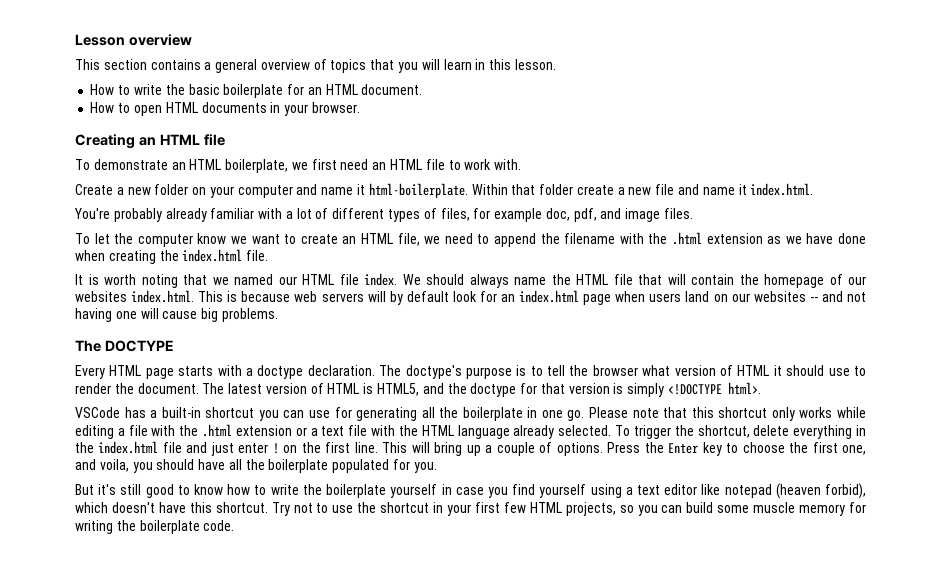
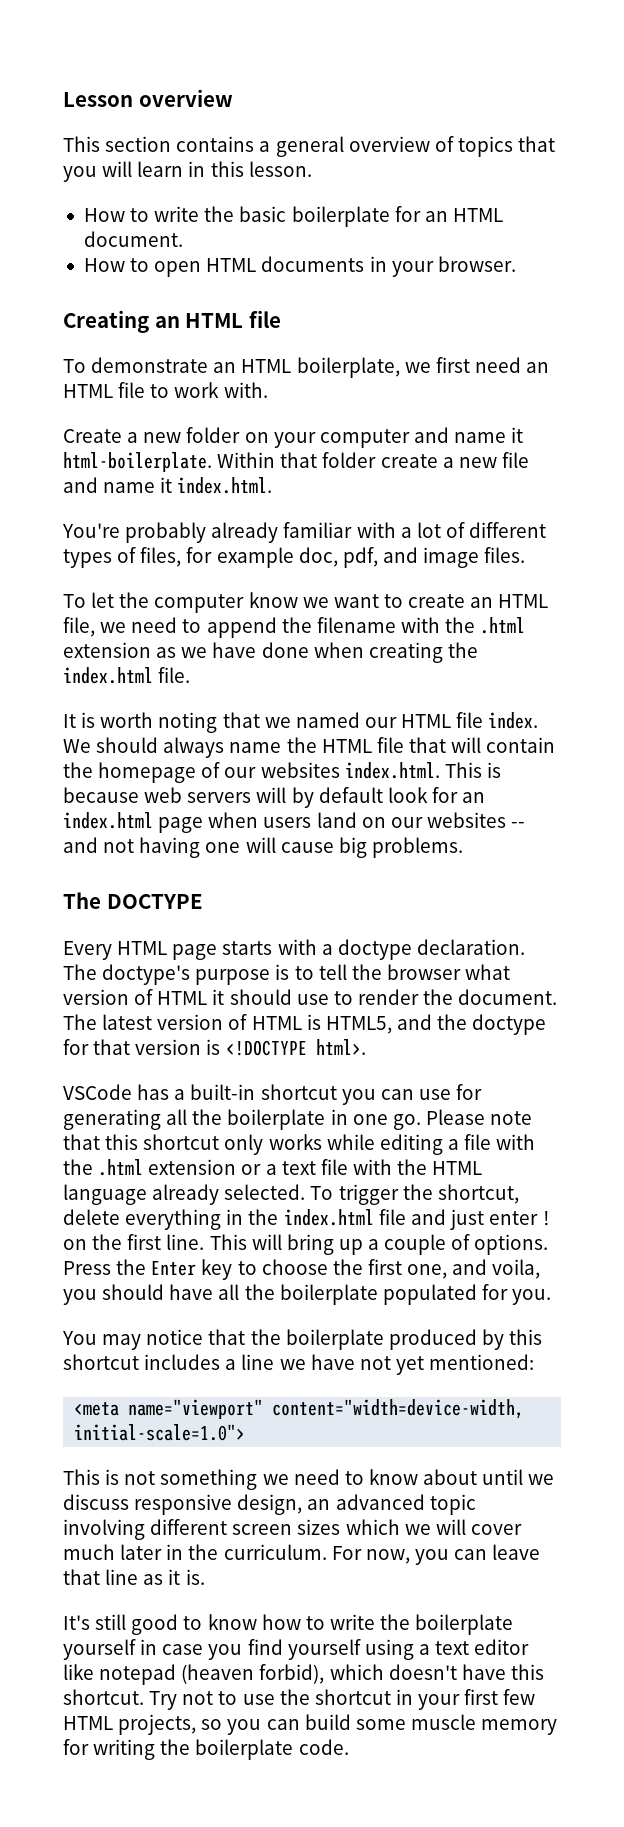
- The latest version of HTML is HTML5, and the doctype for that version is simply <!DOCTYPE html>.
+ The latest version of HTML is HTML5, and the doctype for that version is <!DOCTYPE html>.
- But it's still good to know how to write the boilerplate yourself in case you find yourself using a text editor like notepad (heaven forbid), which doesn't have this shortcut.
+ You may notice that the boilerplate produced by this shortcut includes a line we have not yet mentioned:
+ <meta name="viewport" content="width=device-width, initial-scale=1.0">
+ This is not something we need to know about until we discuss responsive design, an advanced topic involving different screen sizes which we will cover much later in the curriculum. For now, you can leave that line as it is.
+ It's still good to know how to write the boilerplate yourself in case you find yourself using a text editor like notepad (heaven forbid), which doesn't have this shortcut.

